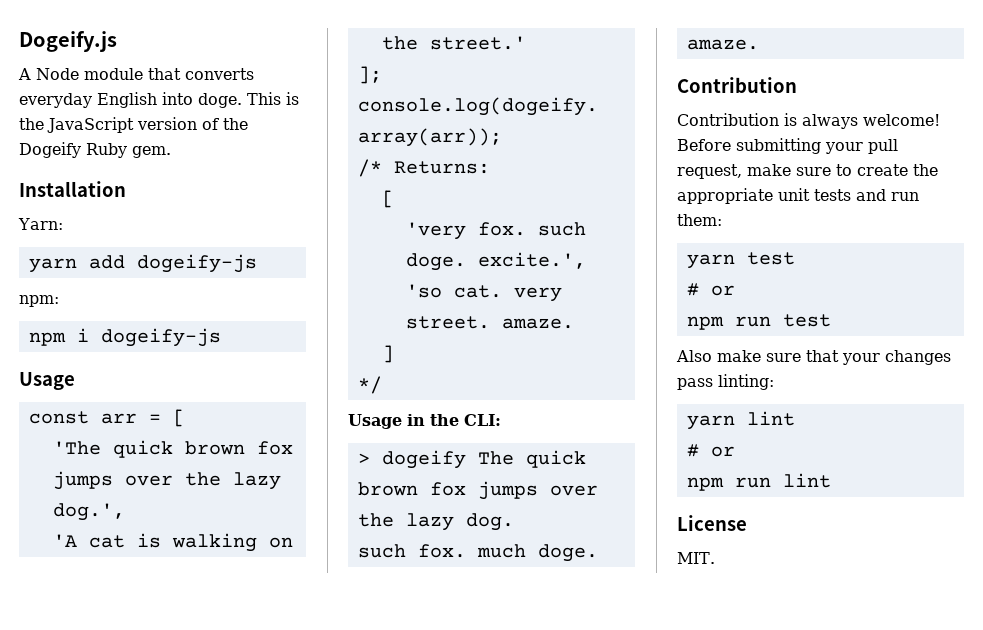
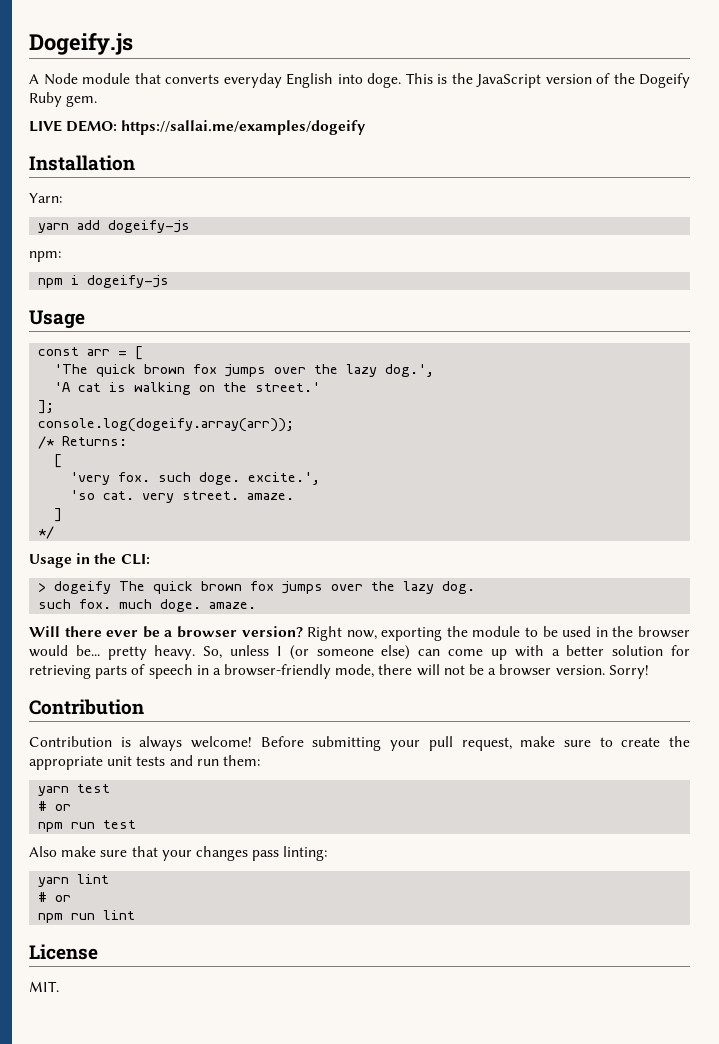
+ LIVE DEMO: https://sallai.me/examples/dogeify
+ Will there ever be a browser version? Right now, exporting the module to be used in the browser would be... pretty heavy. So, unless I (or someone else) can come up with a better solution for retrieving parts of speech in a browser-friendly mode, there will not be a browser version. Sorry!

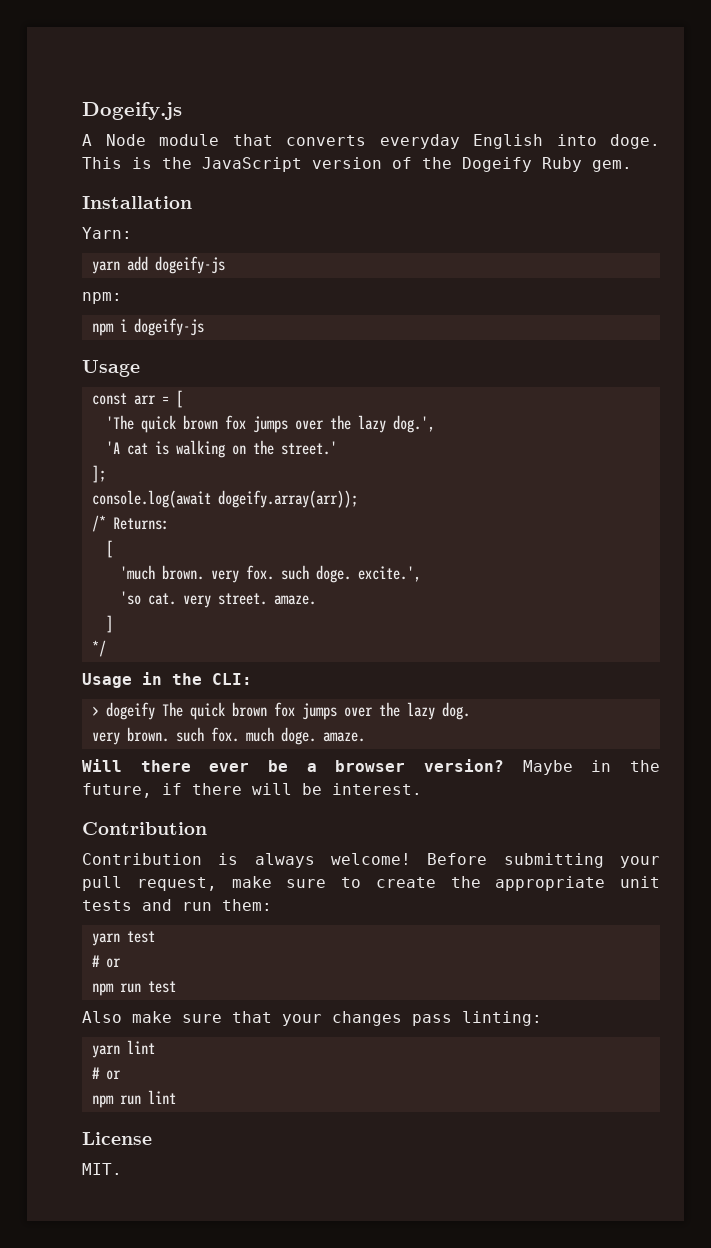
- LIVE DEMO: https://sallai.me/examples/dogeify
- console.log(dogeify.array(arr));
+ console.log(await dogeify.array(arr));
- 'very fox. such doge. excite.',
+ 'much brown. very fox. such doge. excite.',
- such fox. much doge. amaze.
+ very brown. such fox. much doge. amaze.
- Right now, exporting the module to be used in the browser would be... pretty heavy. So, unless I (or someone else) can come up with a better solution for retrieving parts of speech in a browser-friendly mode, there will not be a browser version. Sorry!
+ Maybe in the future, if there will be interest.

